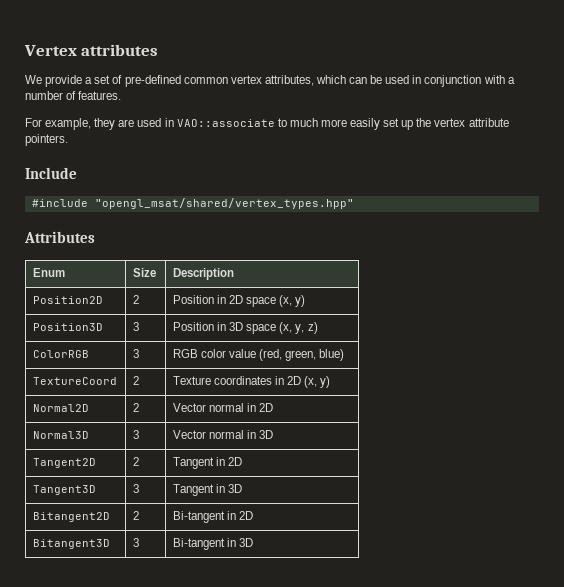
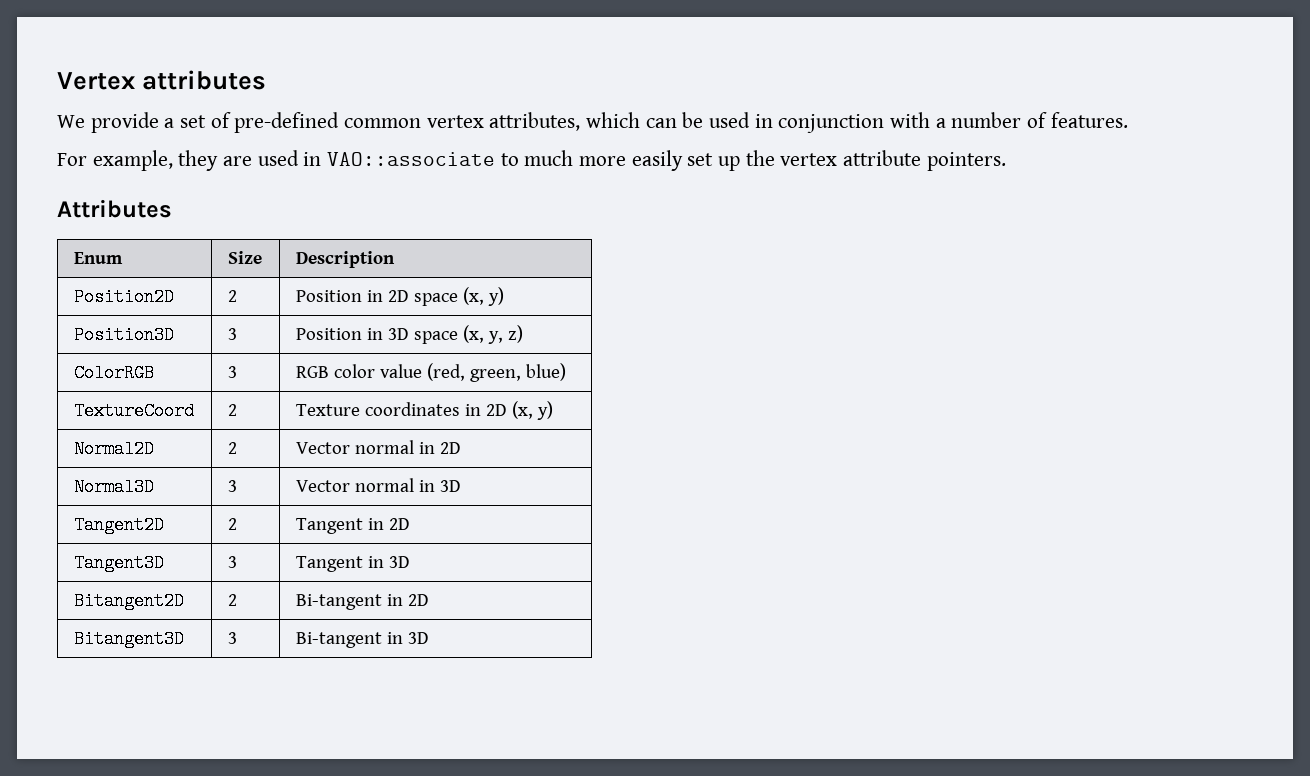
- Include
- #include "opengl_msat/shared/vertex_types.hpp"

